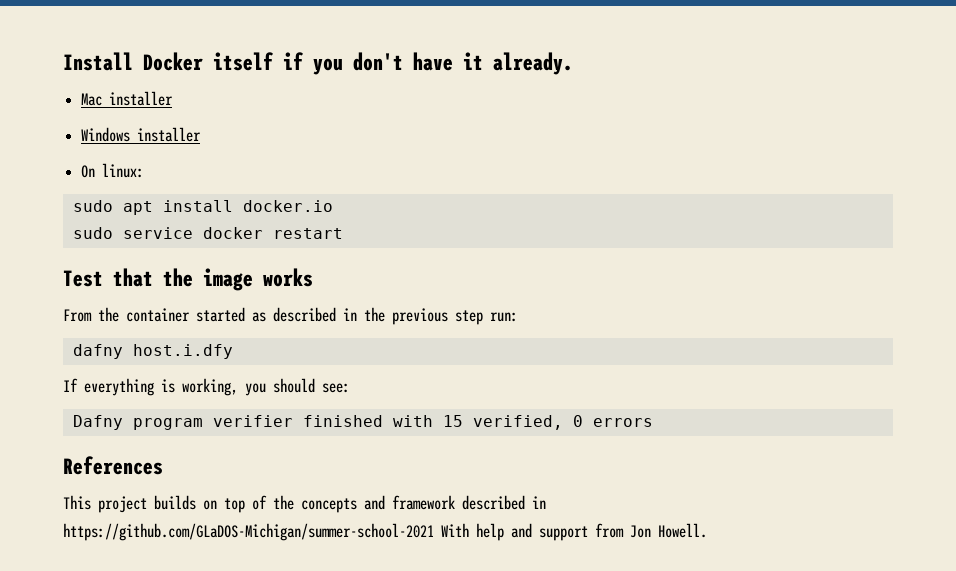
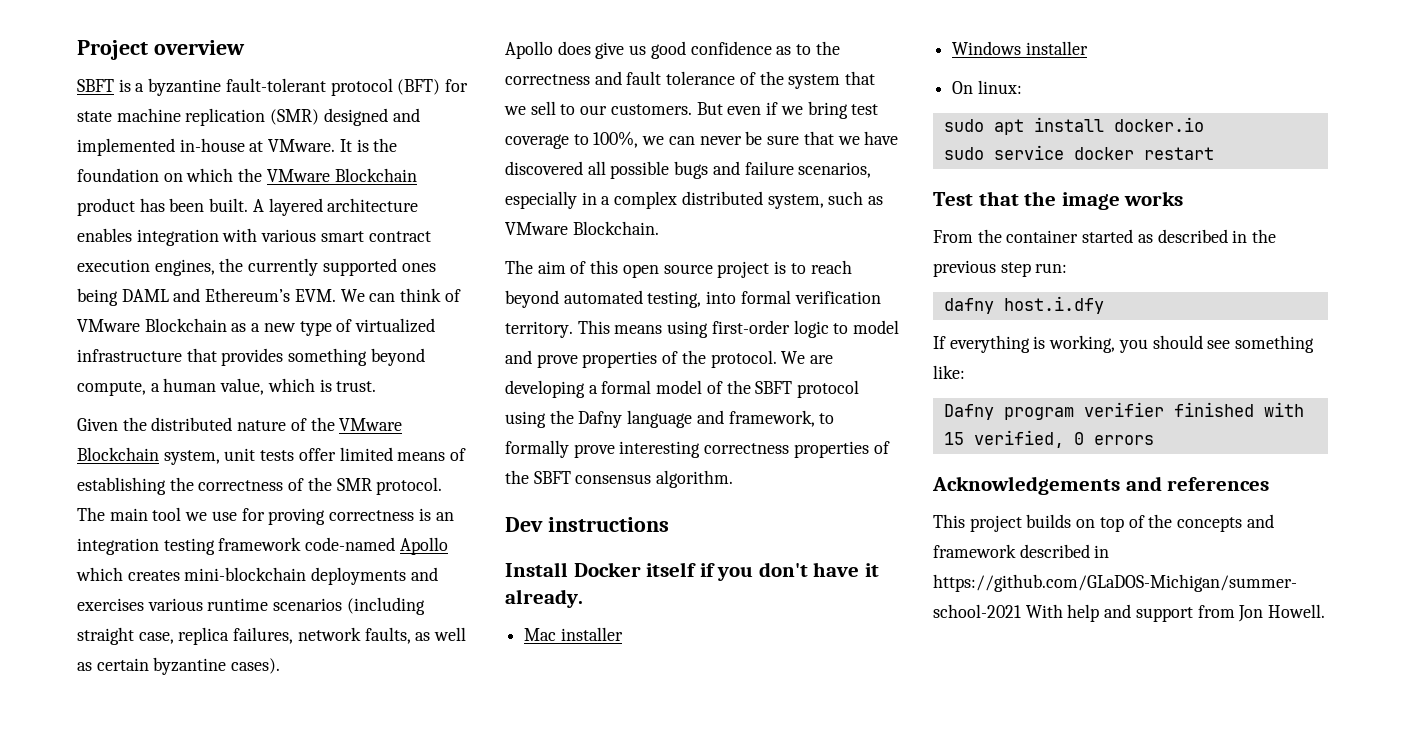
+ Project overview
+ SBFT is a byzantine fault-tolerant protocol (BFT) for state machine replication (SMR) designed and implemented in-house at VMware. It is the foundation on which the VMware Blockchain product has been built. A layered architecture enables integration with various smart contract execution engines, the currently supported ones being DAML and Ethereum’s EVM. We can think of VMware Blockchain as a new type of virtualized infrastructure that provides something beyond compute, a human value, which is trust.
+ Given the distributed nature of the VMware Blockchain system, unit tests offer limited means of establishing the correctness of the SMR protocol. The main tool we use for proving correctness is an integration testing framework code-named Apollo which creates mini-blockchain deployments and exercises various runtime scenarios (including straight case, replica failures, network faults, as well as certain byzantine cases).
+ Apollo does give us good confidence as to the correctness and fault tolerance of the system that we sell to our customers. But even if we bring test coverage to 100%, we can never be sure that we have discovered all possible bugs and failure scenarios, especially in a complex distributed system, such as VMware Blockchain.
+ The aim of this open source project is to reach beyond automated testing, into formal verification territory. This means using first-order logic to model and prove properties of the protocol. We are developing a formal model of the SBFT protocol using the Dafny language and framework, to formally prove interesting correctness properties of the SBFT consensus algorithm.
+ Dev instructions
- If everything is working, you should see:
+ If everything is working, you should see something like:
- References
+ Acknowledgements and references

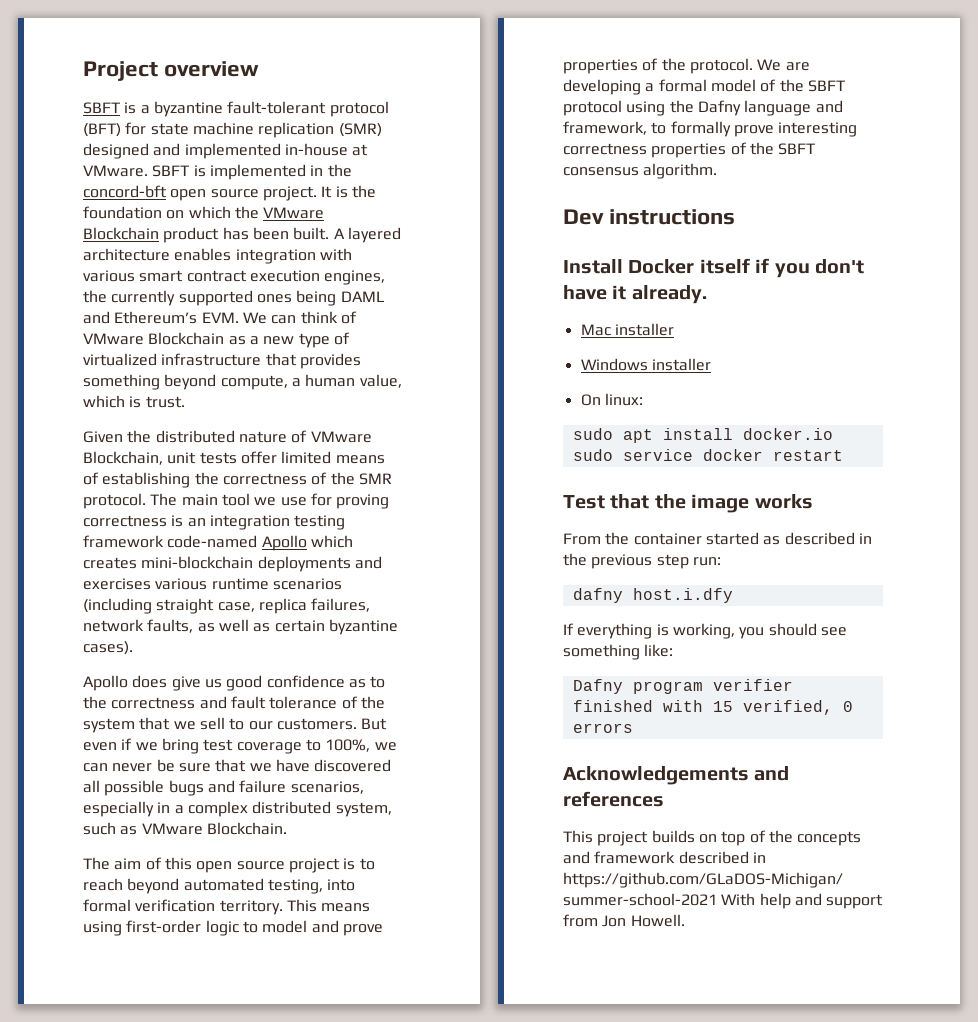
+ SBFT is implemented in the concord-bft open source project.
- Given the distributed nature of the VMware Blockchain system, unit tests offer limited means of establishing the correctness of the SMR protocol.
+ Given the distributed nature of VMware Blockchain, unit tests offer limited means of establishing the correctness of the SMR protocol.

